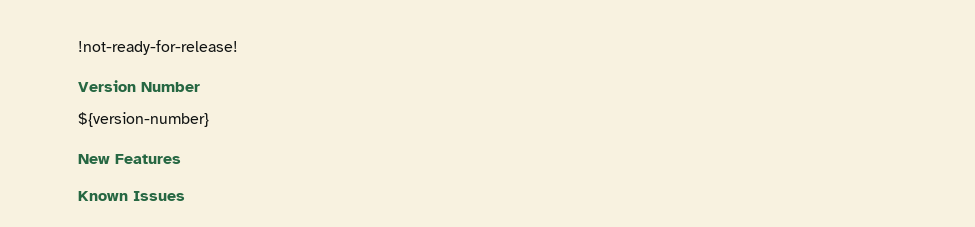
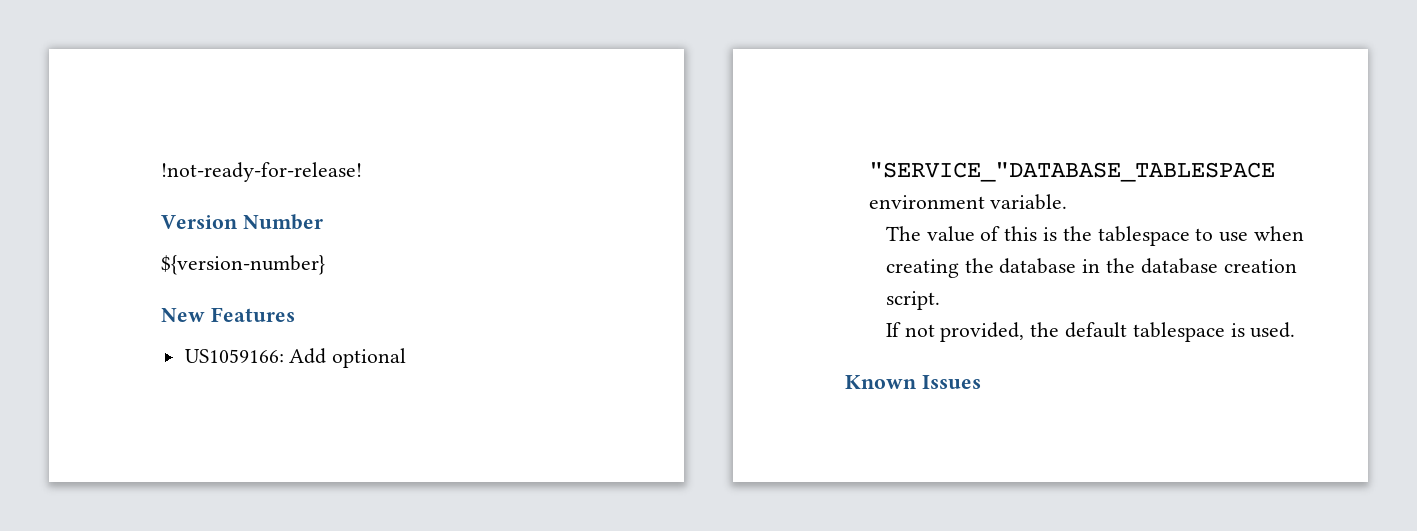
+ US1059166: Add optional "SERVICE_"DATABASE_TABLESPACE environment variable.
+ The value of this is the tablespace to use when creating the database in the database creation script.
+ If not provided, the default tablespace is used.

